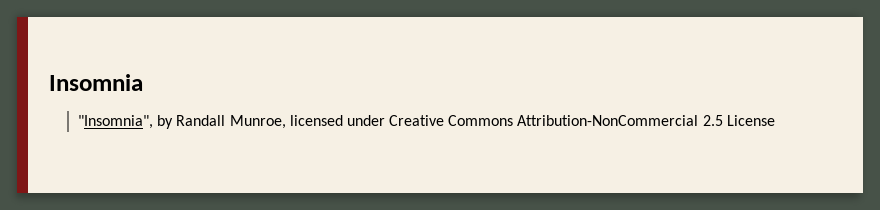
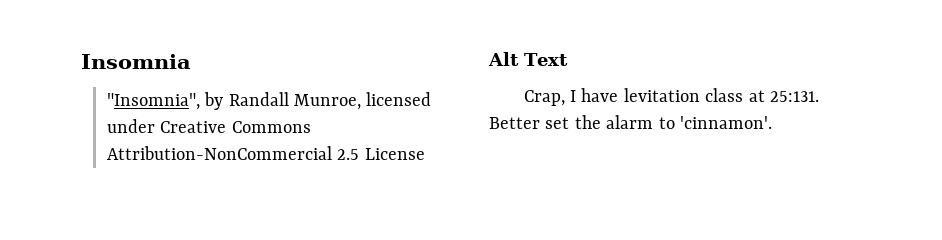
+ Alt Text
+ Crap, I have levitation class at 25:131. Better set the alarm to 'cinnamon'.

